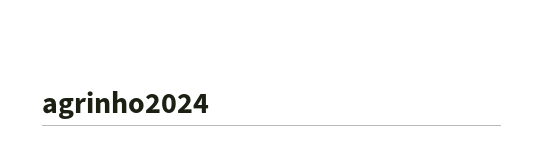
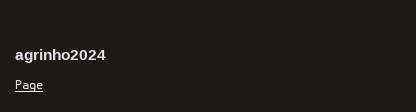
+ Page

